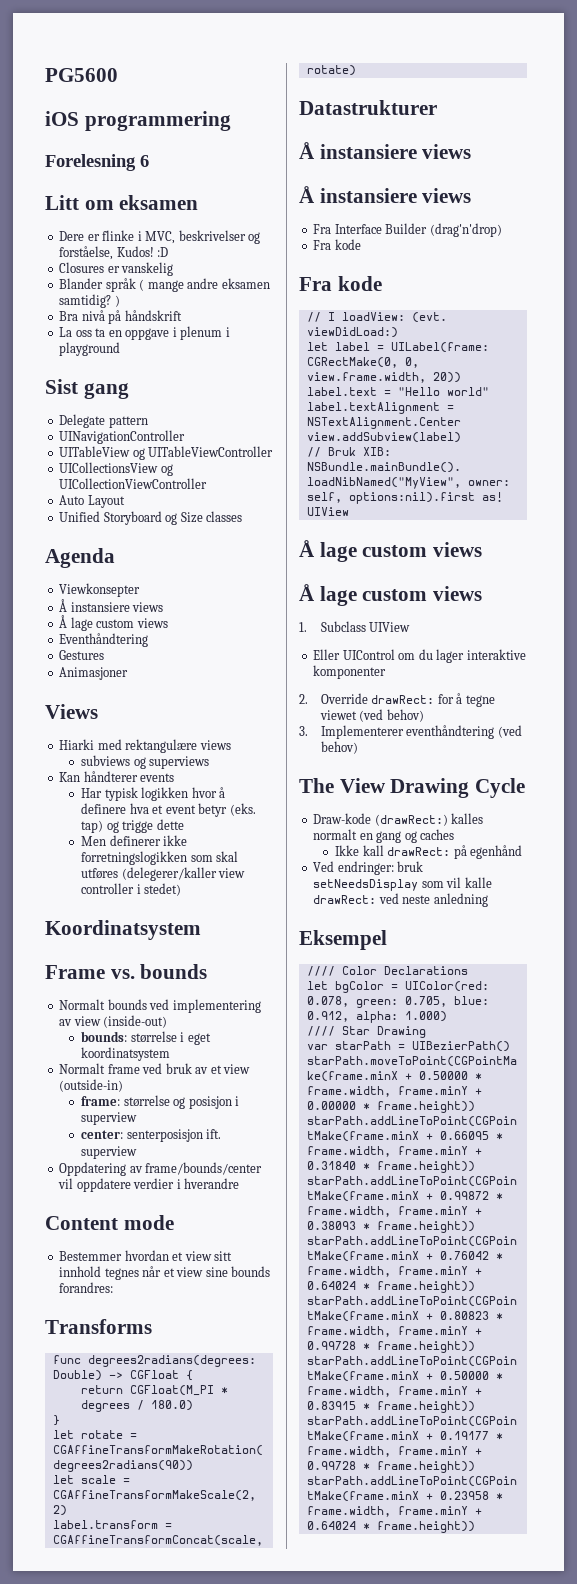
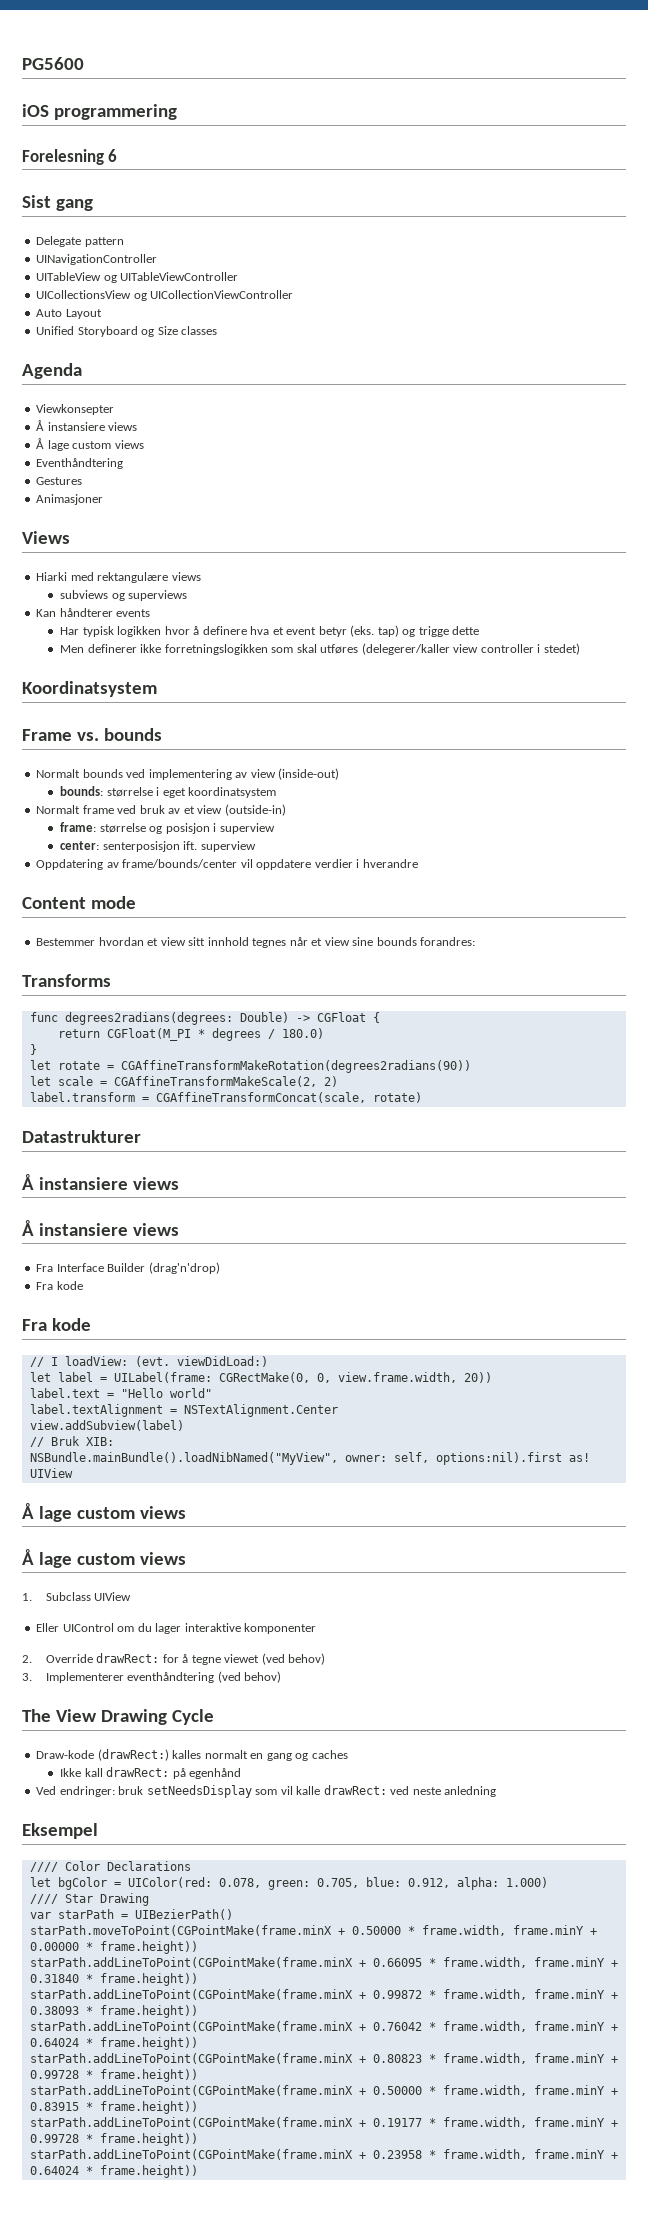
- Litt om eksamen
- Dere er flinke i MVC, beskrivelser og forståelse, Kudos! :D
- Closures er vanskelig
- Blander språk ( mange andre eksamen samtidig? )
- Bra nivå på håndskrift
- La oss ta en oppgave i plenum i playground

